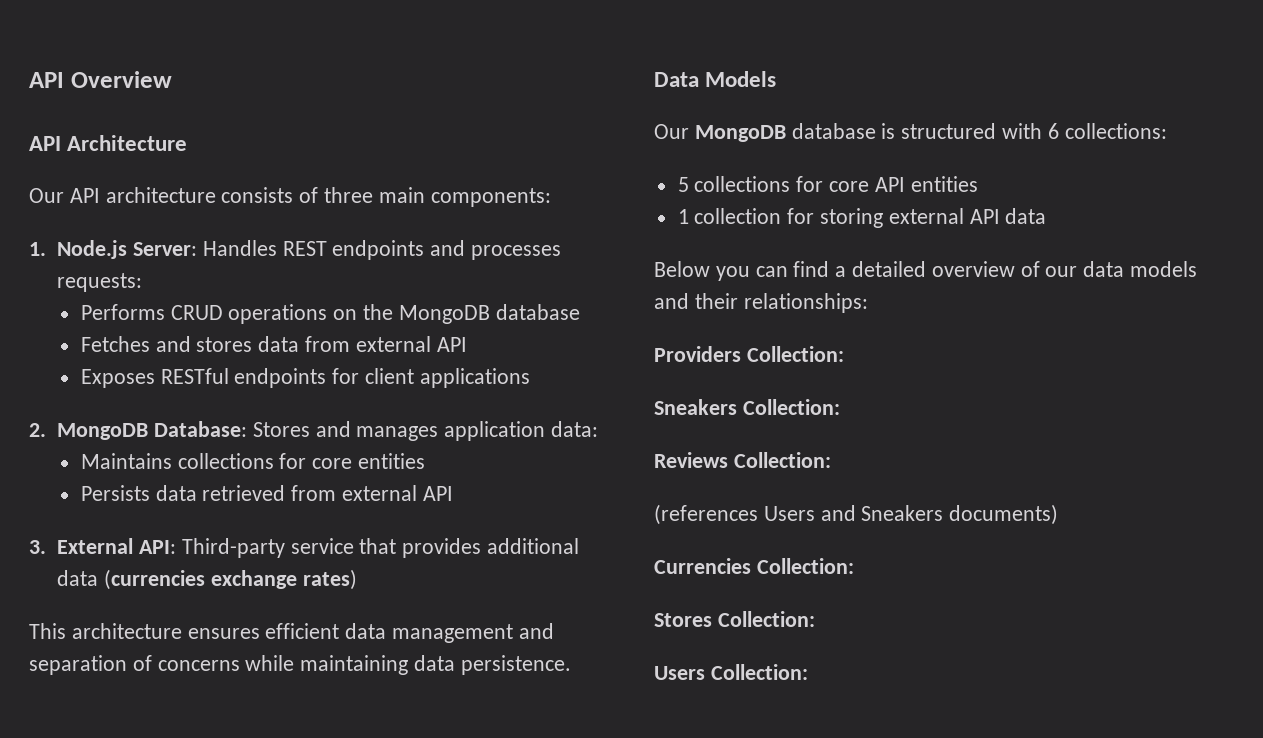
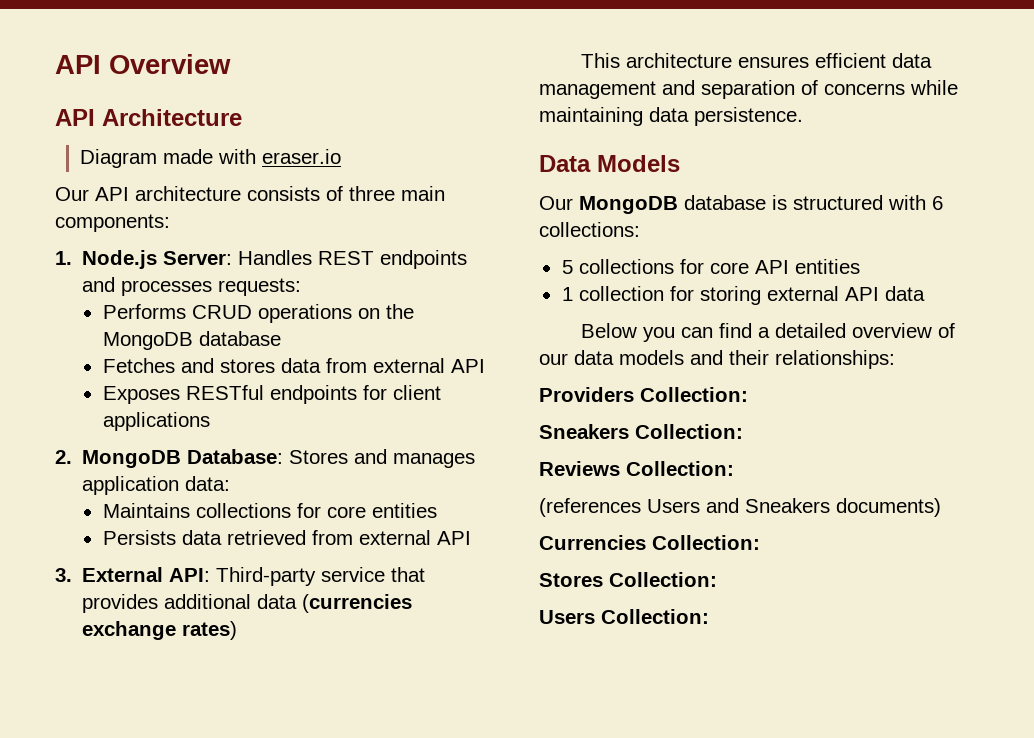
+ Diagram made with eraser.io

